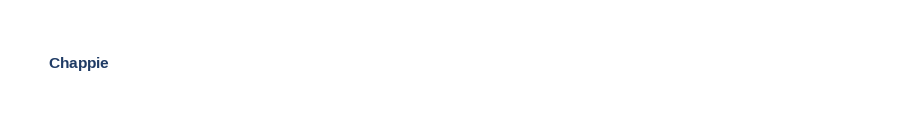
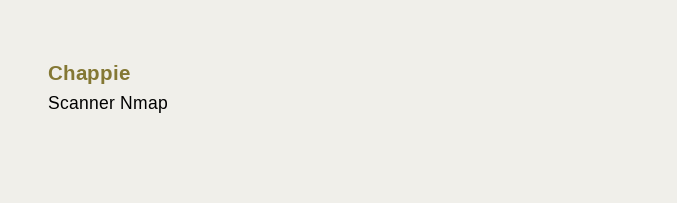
+ Scanner Nmap

